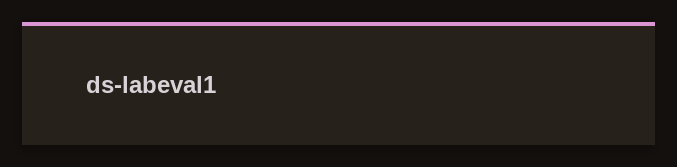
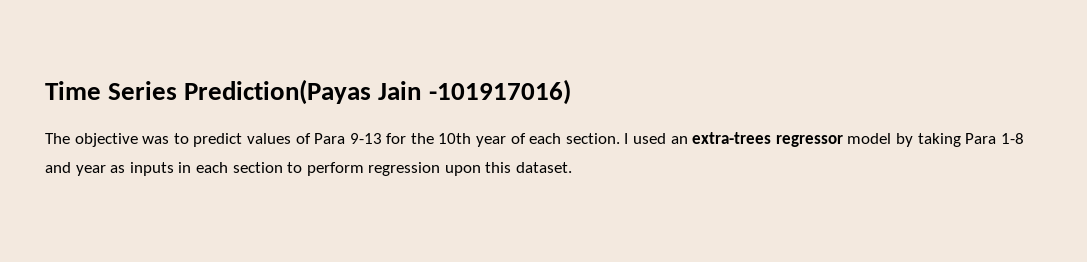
- ds-labeval1
+ Time Series Prediction(Payas Jain -101917016)
+ The objective was to predict values of Para 9-13 for the 10th year of each section. I used an extra-trees regressor model by taking Para 1-8 and year as inputs in each section to perform regression upon this dataset.

